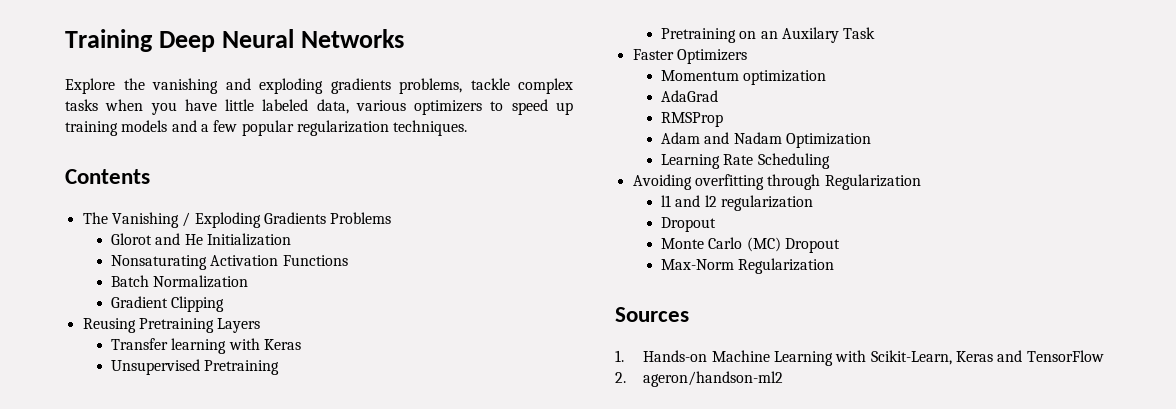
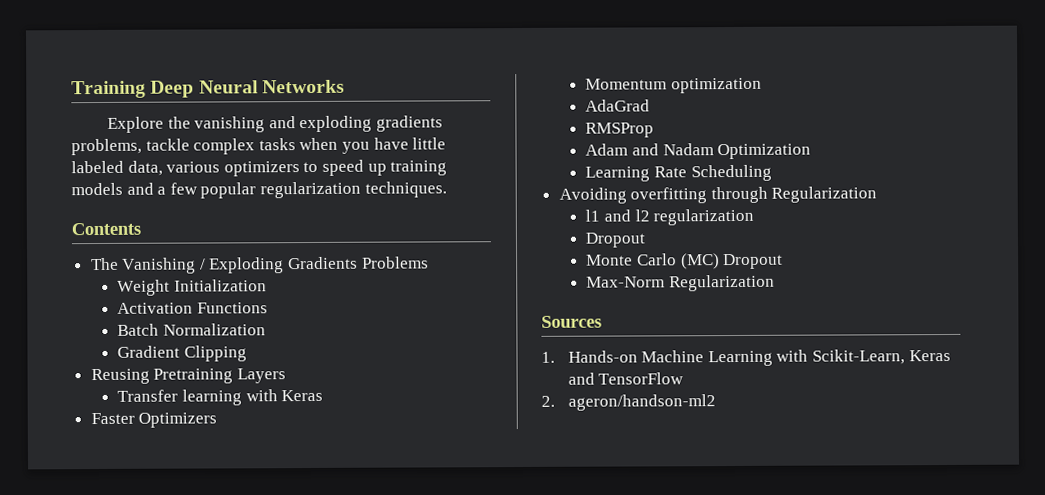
- Glorot and He Initialization
+ Weight Initialization
- Nonsaturating Activation Functions
+ Activation Functions
- Unsupervised Pretraining
- Pretraining on an Auxilary Task

